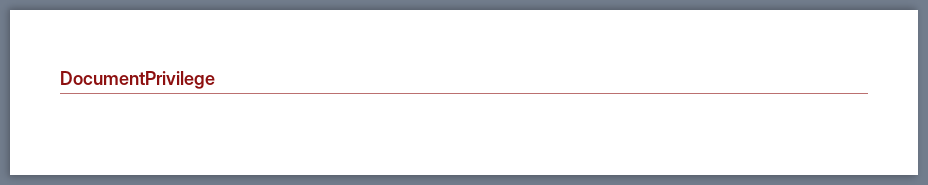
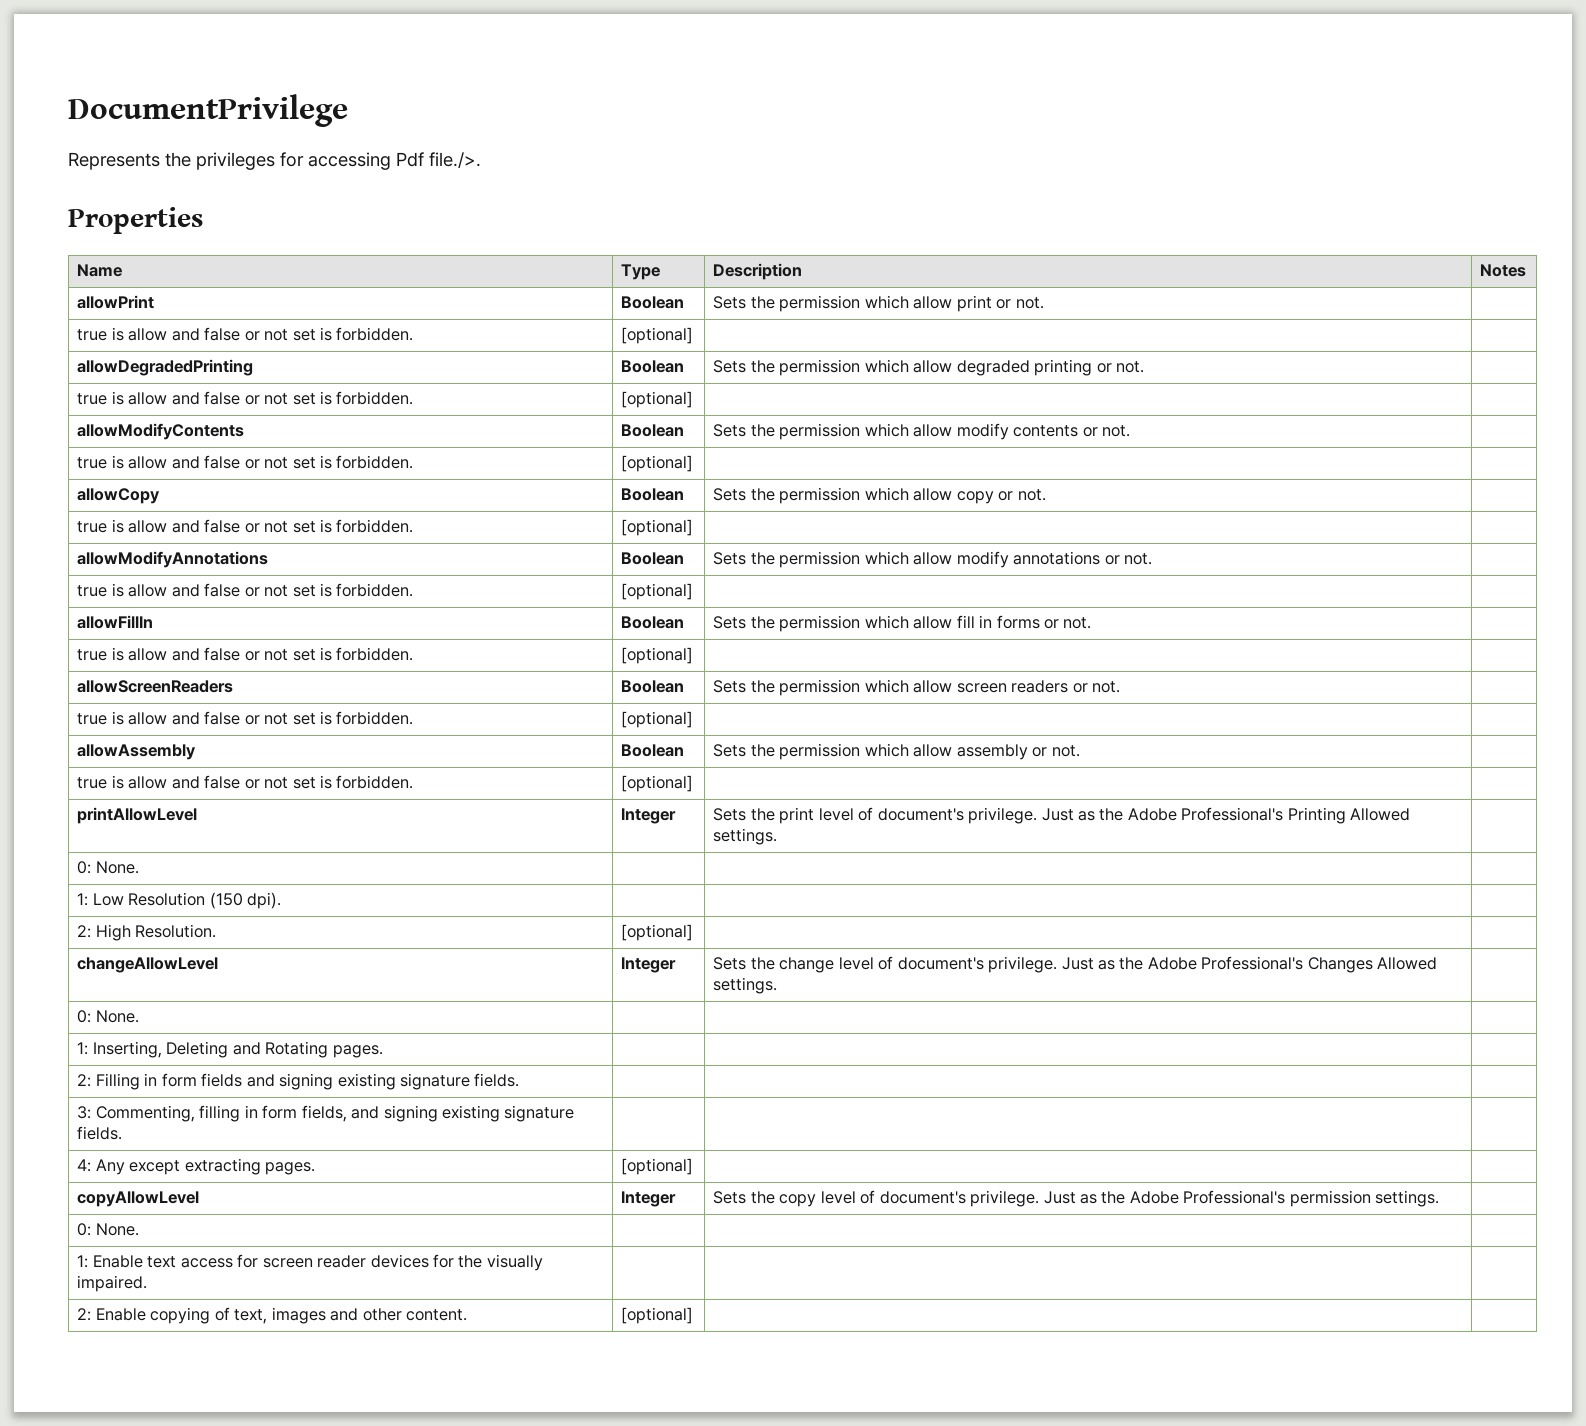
+ Represents the privileges for accessing Pdf file./>.
+ Properties
+ Name | Type | Description | Notes
+ allowPrint | Boolean | Sets the permission which allow print or not. |
+ true is allow and false or not set is forbidden. | [optional] | |
+ allowDegradedPrinting | Boolean | Sets the permission which allow degraded printing or not. |
+ true is allow and false or not set is forbidden. | [optional] | |
+ allowModifyContents | Boolean | Sets the permission which allow modify contents or not. |
+ true is allow and false or not set is forbidden. | [optional] | |
+ allowCopy | Boolean | Sets the permission which allow copy or not. |
+ true is allow and false or not set is forbidden. | [optional] | |
+ allowModifyAnnotations | Boolean | Sets the permission which allow modify annotations or not. |
+ true is allow and false or not set is forbidden. | [optional] | |
+ allowFillIn | Boolean | Sets the permission which allow fill in forms or not. |
+ true is allow and false or not set is forbidden. | [optional] | |
+ allowScreenReaders | Boolean | Sets the permission which allow screen readers or not. |
+ true is allow and false or not set is forbidden. | [optional] | |
+ allowAssembly | Boolean | Sets the permission which allow assembly or not. |
+ true is allow and false or not set is forbidden. | [optional] | |
+ printAllowLevel | Integer | Sets the print level of document's privilege. Just as the Adobe Professional's Printing Allowed settings. |
+ 0: None. | | |
+ 1: Low Resolution (150 dpi). | | |
+ 2: High Resolution. | [optional] | |
+ changeAllowLevel | Integer | Sets the change level of document's privilege. Just as the Adobe Professional's Changes Allowed settings. |
+ 0: None. | | |
+ 1: Inserting, Deleting and Rotating pages. | | |
+ 2: Filling in form fields and signing existing signature fields. | | |
+ 3: Commenting, filling in form fields, and signing existing signature fields. | | |
+ 4: Any except extracting pages. | [optional] | |
+ copyAllowLevel | Integer | Sets the copy level of document's privilege. Just as the Adobe Professional's permission settings. |
+ 0: None. | | |
+ 1: Enable text access for screen reader devices for the visually impaired. | | |
+ 2: Enable copying of text, images and other content. | [optional] | |

